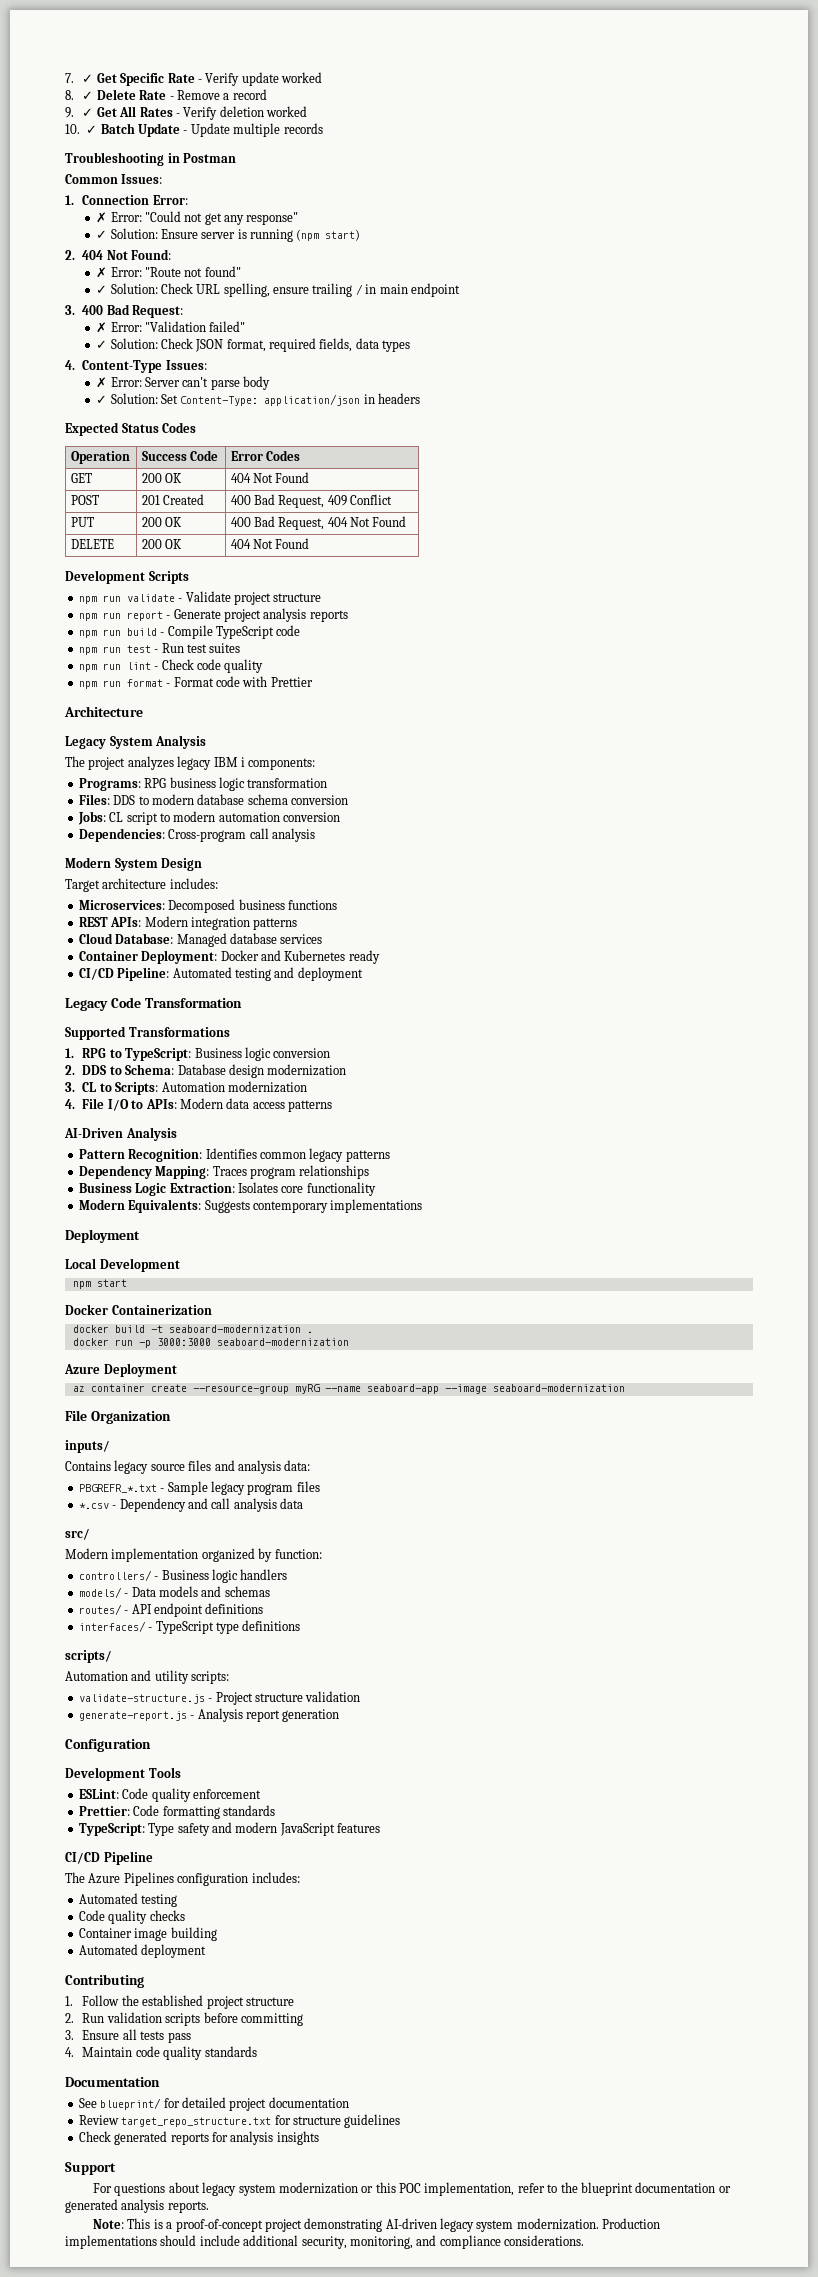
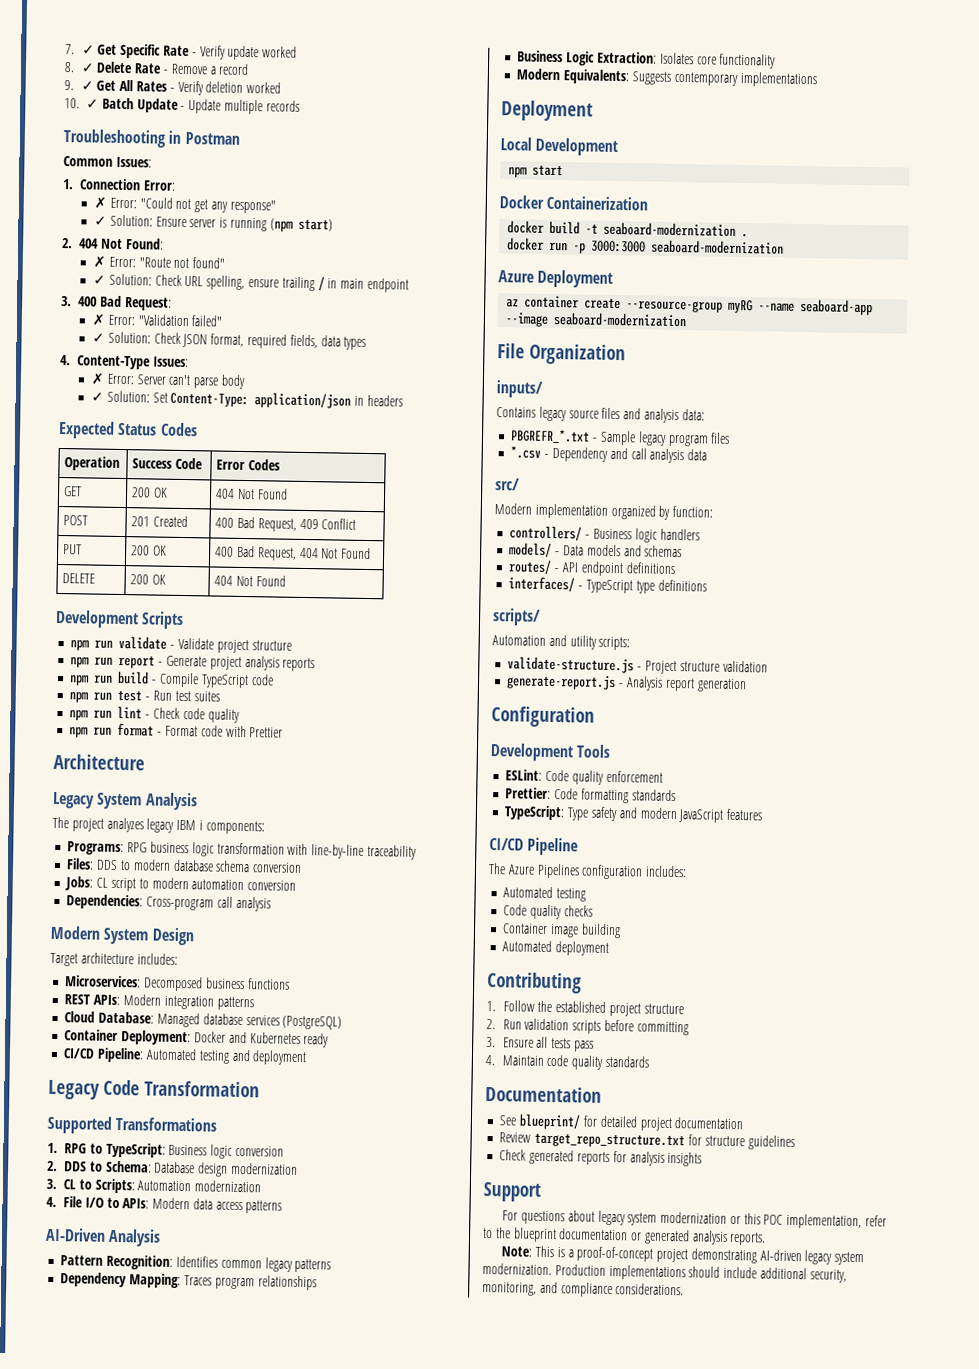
- Programs: RPG business logic transformation
+ Programs: RPG business logic transformation with line-by-line traceability
- Cloud Database: Managed database services
+ Cloud Database: Managed database services (PostgreSQL)

